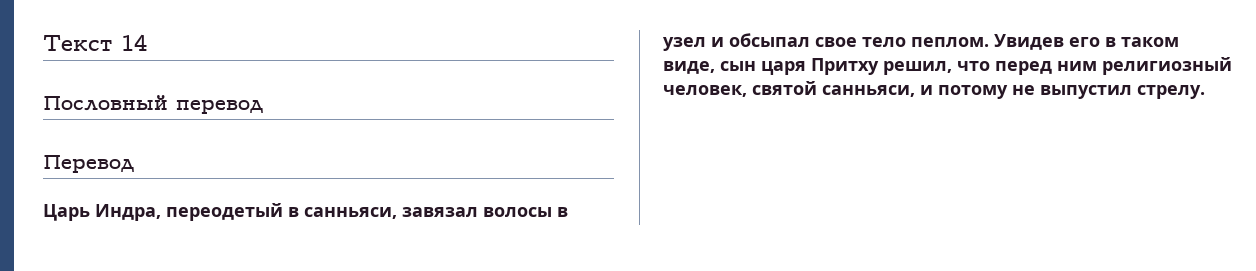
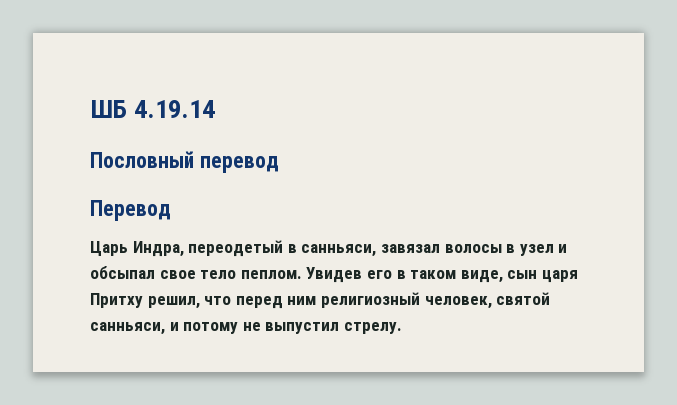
- Текст 14
+ ШБ 4.19.14

